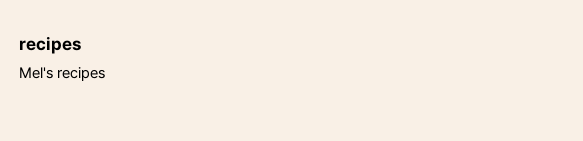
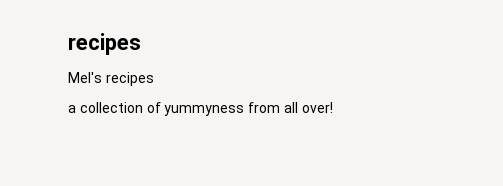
+ a collection of yummyness from all over!

